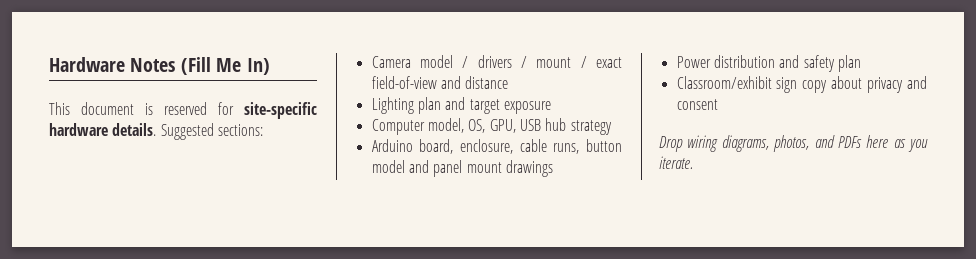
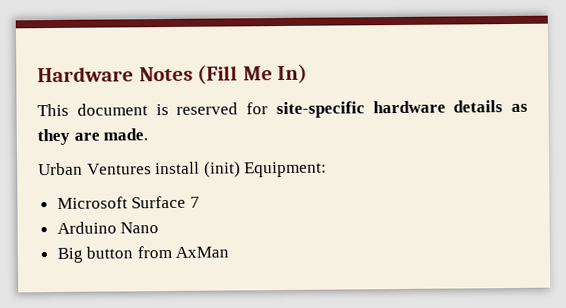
- This document is reserved for site-specific hardware details. Suggested sections:
- Camera model / drivers / mount / exact field-of-view and distance
- Lighting plan and target exposure
- Computer model, OS, GPU, USB hub strategy
- Arduino board, enclosure, cable runs, button model and panel mount drawings
- Power distribution and safety plan
- Classroom/exhibit sign copy about privacy and consent
- Drop wiring diagrams, photos, and PDFs here as you iterate.
+ This document is reserved for site-specific hardware details as they are made.
+ Urban Ventures install (init) Equipment:
+ Microsoft Surface 7
+ Arduino Nano
+ Big button from AxMan

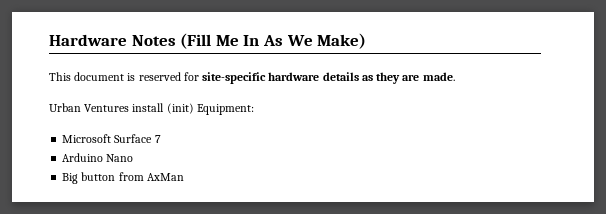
- Hardware Notes (Fill Me In)
+ Hardware Notes (Fill Me In As We Make)

